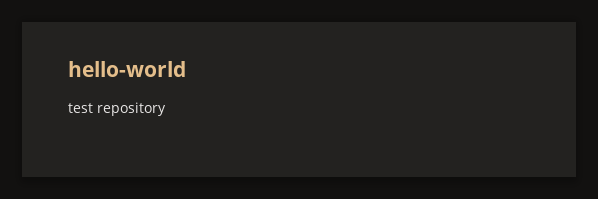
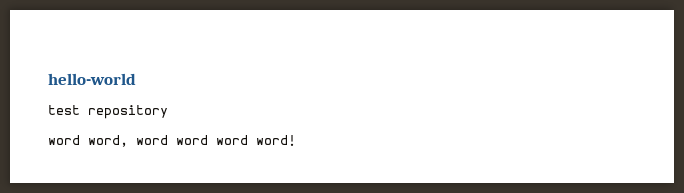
+ word word, word word word word!

